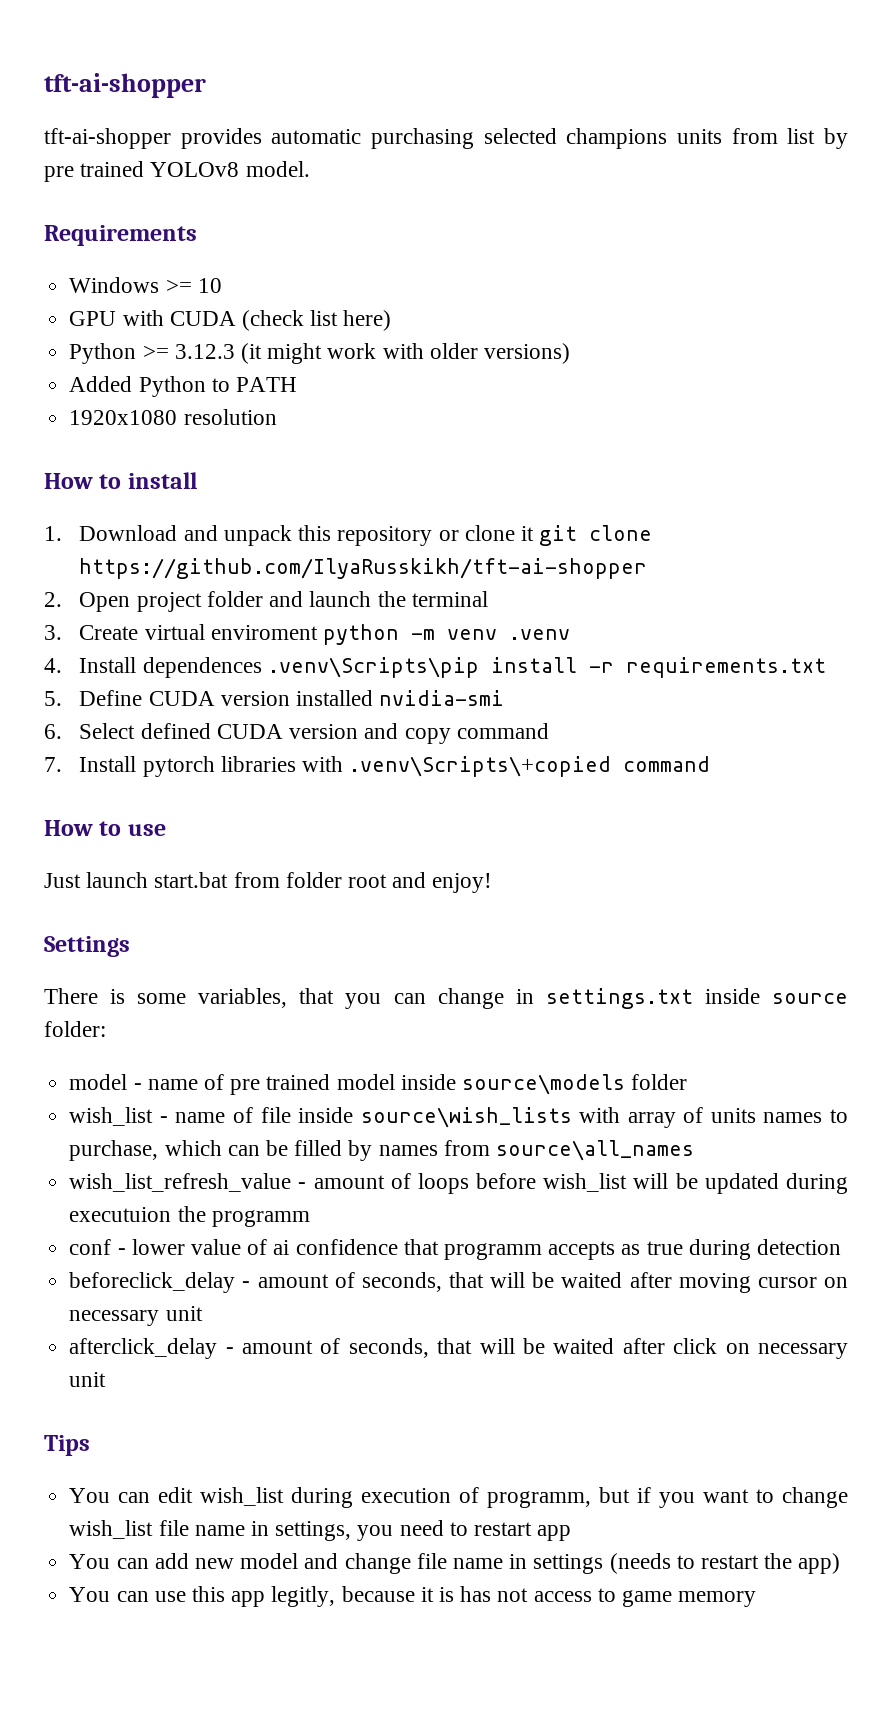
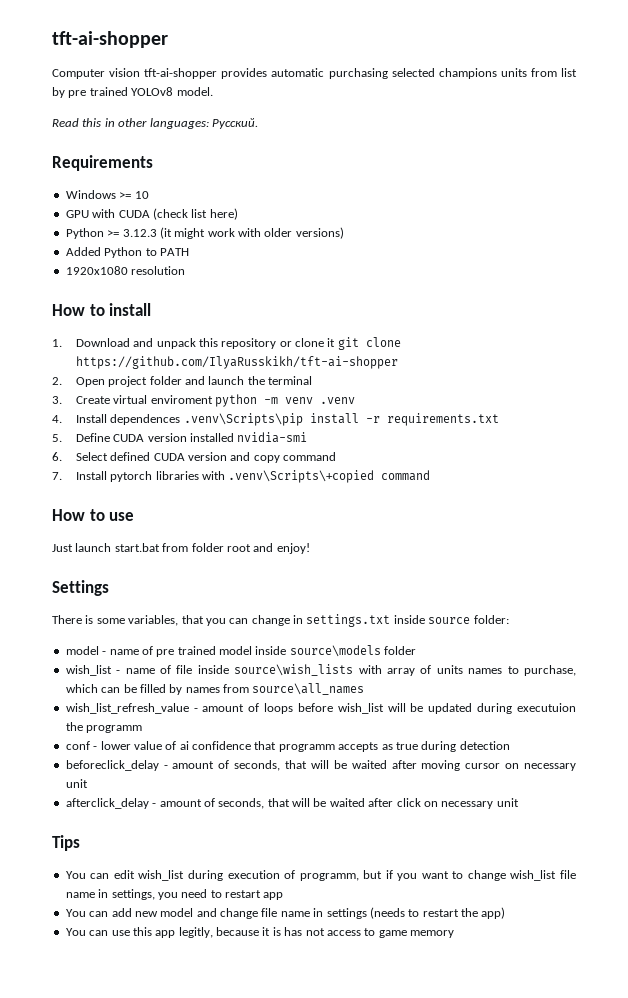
- tft-ai-shopper provides automatic purchasing selected champions units from list by pre trained YOLOv8 model.
+ Computer vision tft-ai-shopper provides automatic purchasing selected champions units from list by pre trained YOLOv8 model.
+ Read this in other languages: Русский.

